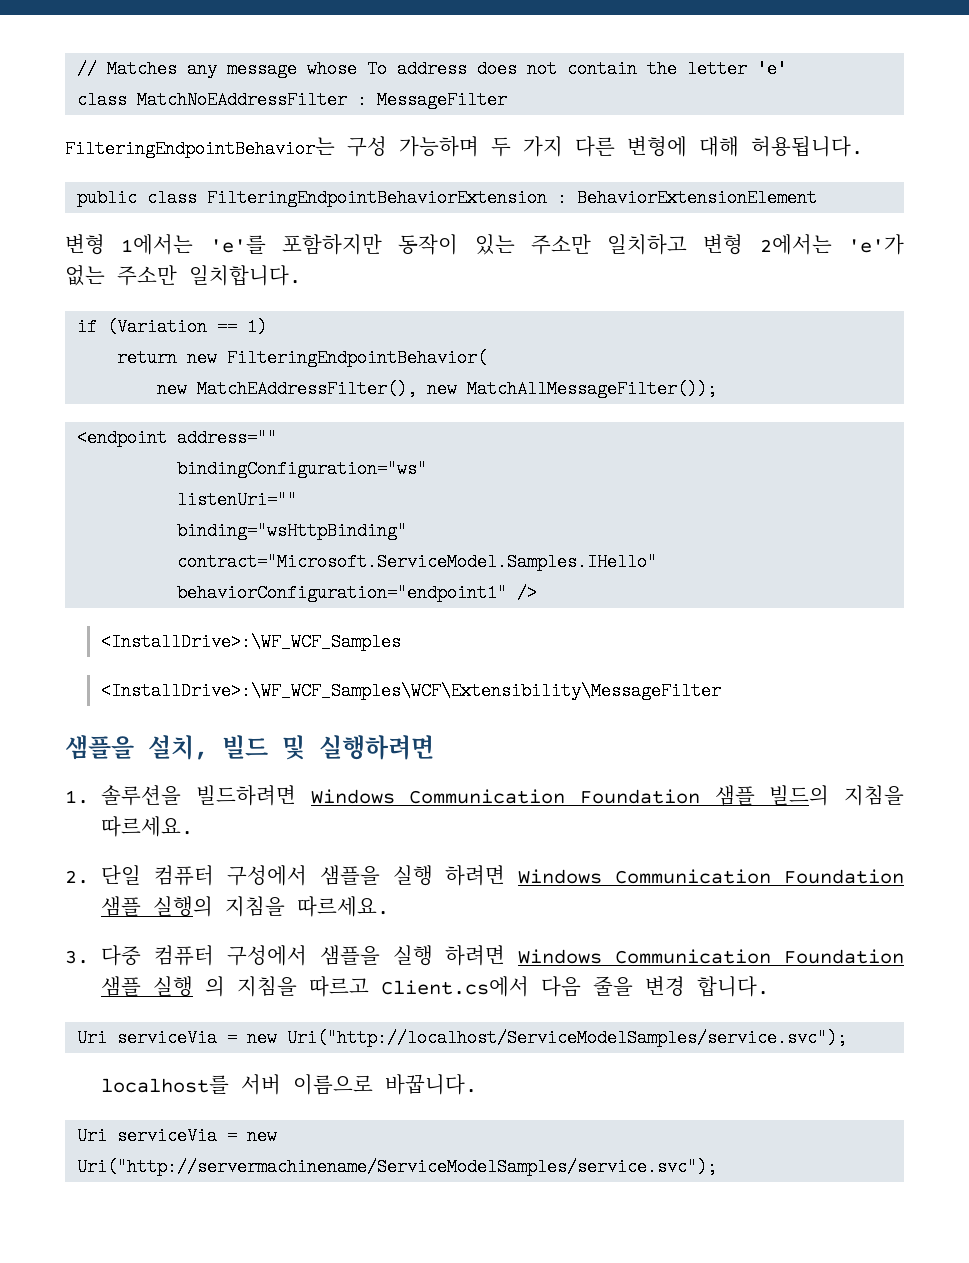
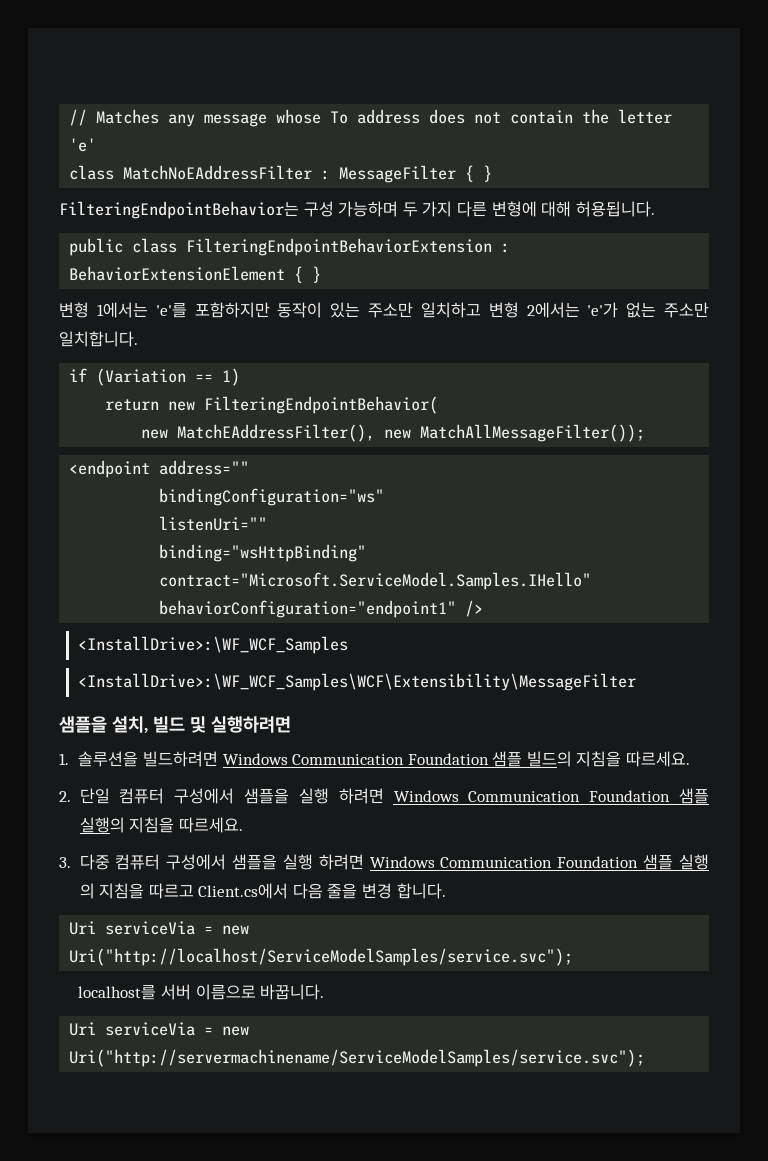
- class MatchNoEAddressFilter : MessageFilter
+ class MatchNoEAddressFilter : MessageFilter { }
- public class FilteringEndpointBehaviorExtension : BehaviorExtensionElement
+ public class FilteringEndpointBehaviorExtension : BehaviorExtensionElement { }

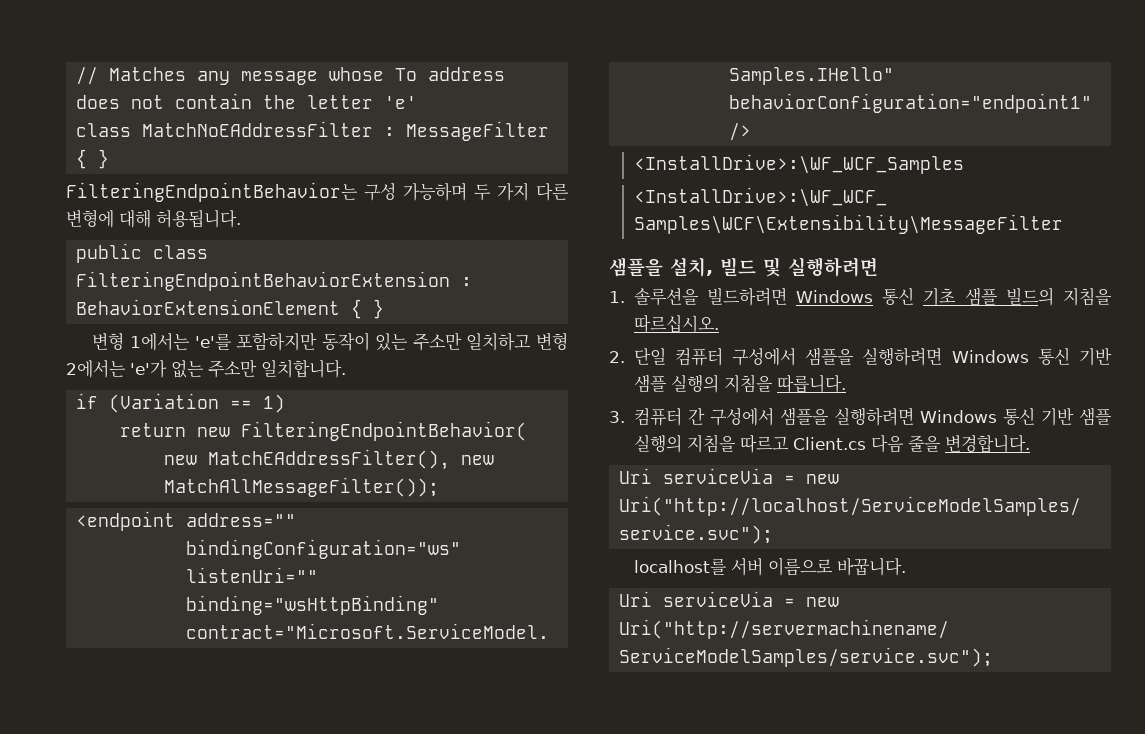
- 1. 솔루션을 빌드하려면 Windows Communication Foundation 샘플 빌드의 지침을 따르세요.
+ 1. 솔루션을 빌드하려면 Windows 통신 기초 샘플 빌드의 지침을 따르십시오.
- 2. 단일 컴퓨터 구성에서 샘플을 실행 하려면 Windows Communication Foundation 샘플 실행의 지침을 따르세요.
+ 2. 단일 컴퓨터 구성에서 샘플을 실행하려면 Windows 통신 기반 샘플 실행의 지침을 따릅니다.
- 3. 다중 컴퓨터 구성에서 샘플을 실행 하려면 Windows Communication Foundation 샘플 실행 의 지침을 따르고 Client.cs에서 다음 줄을 변경 합니다.
+ 3. 컴퓨터 간 구성에서 샘플을 실행하려면 Windows 통신 기반 샘플 실행의 지침을 따르고 Client.cs 다음 줄을 변경합니다.

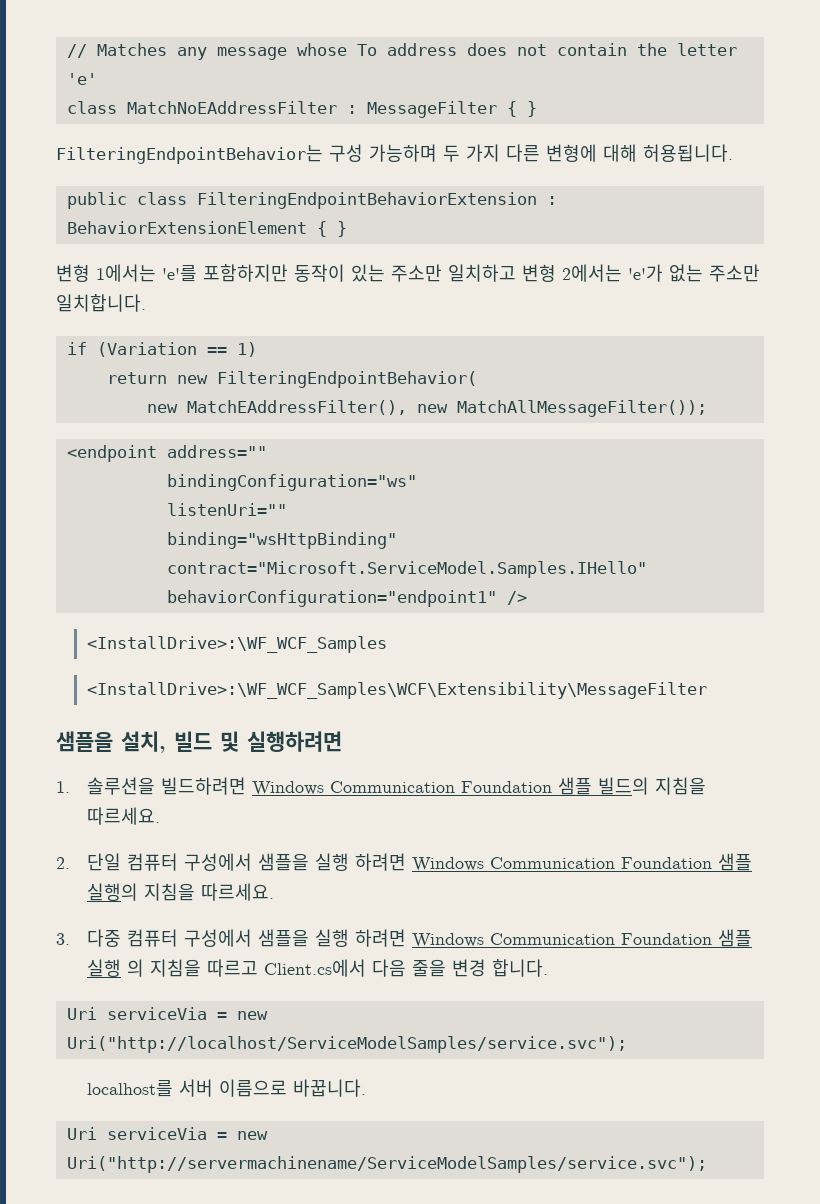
- 1. 솔루션을 빌드하려면 Windows 통신 기초 샘플 빌드의 지침을 따르십시오.
+ 1. 솔루션을 빌드하려면 Windows Communication Foundation 샘플 빌드의 지침을 따르세요.
- 2. 단일 컴퓨터 구성에서 샘플을 실행하려면 Windows 통신 기반 샘플 실행의 지침을 따릅니다.
+ 2. 단일 컴퓨터 구성에서 샘플을 실행 하려면 Windows Communication Foundation 샘플 실행의 지침을 따르세요.
- 3. 컴퓨터 간 구성에서 샘플을 실행하려면 Windows 통신 기반 샘플 실행의 지침을 따르고 Client.cs 다음 줄을 변경합니다.
+ 3. 다중 컴퓨터 구성에서 샘플을 실행 하려면 Windows Communication Foundation 샘플 실행 의 지침을 따르고 Client.cs에서 다음 줄을 변경 합니다.

